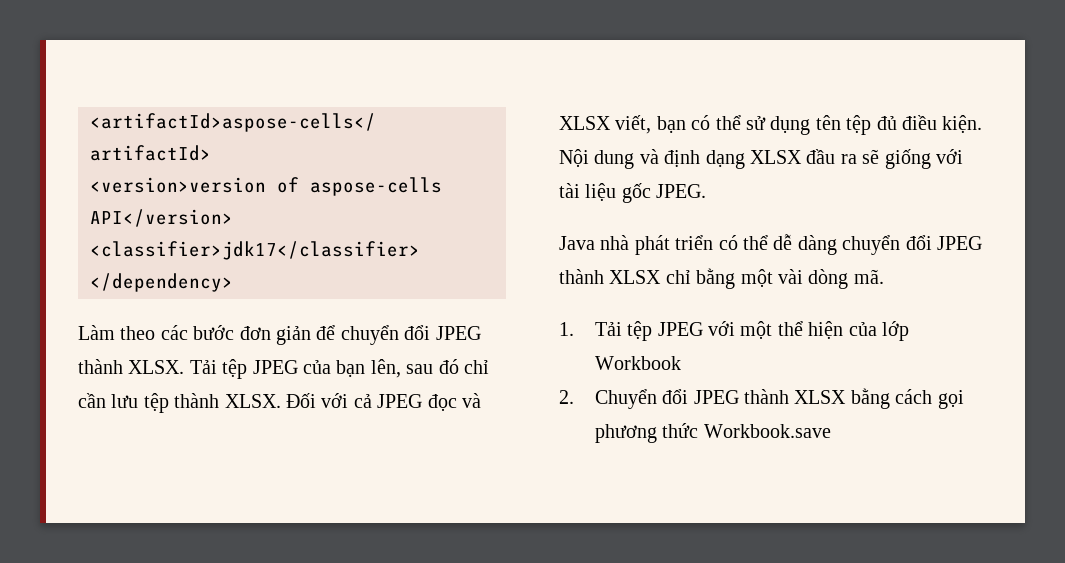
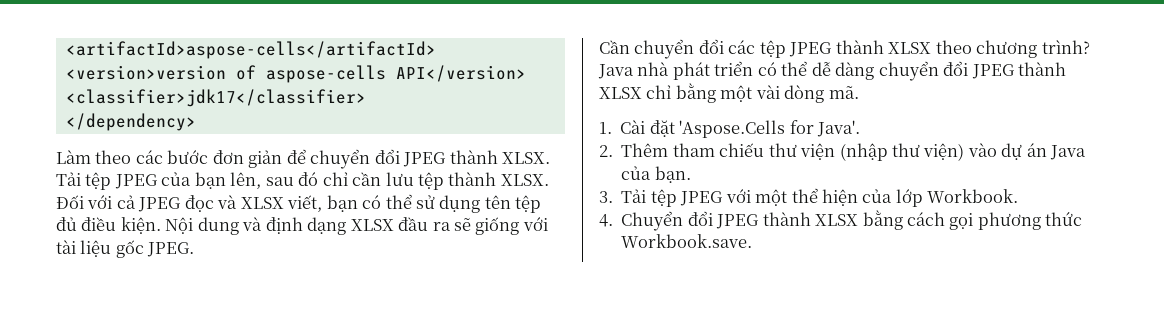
+ Cần chuyển đổi các tệp JPEG thành XLSX theo chương trình?
- 1. Tải tệp JPEG với một thể hiện của lớp Workbook
- 2. Chuyển đổi JPEG thành XLSX bằng cách gọi phương thức Workbook.save
+ 1. Cài đặt 'Aspose.Cells for Java'.
+ 2. Thêm tham chiếu thư viện (nhập thư viện) vào dự án Java của bạn.
+ 3. Tải tệp JPEG với một thể hiện của lớp Workbook.
+ 4. Chuyển đổi JPEG thành XLSX bằng cách gọi phương thức Workbook.save.

